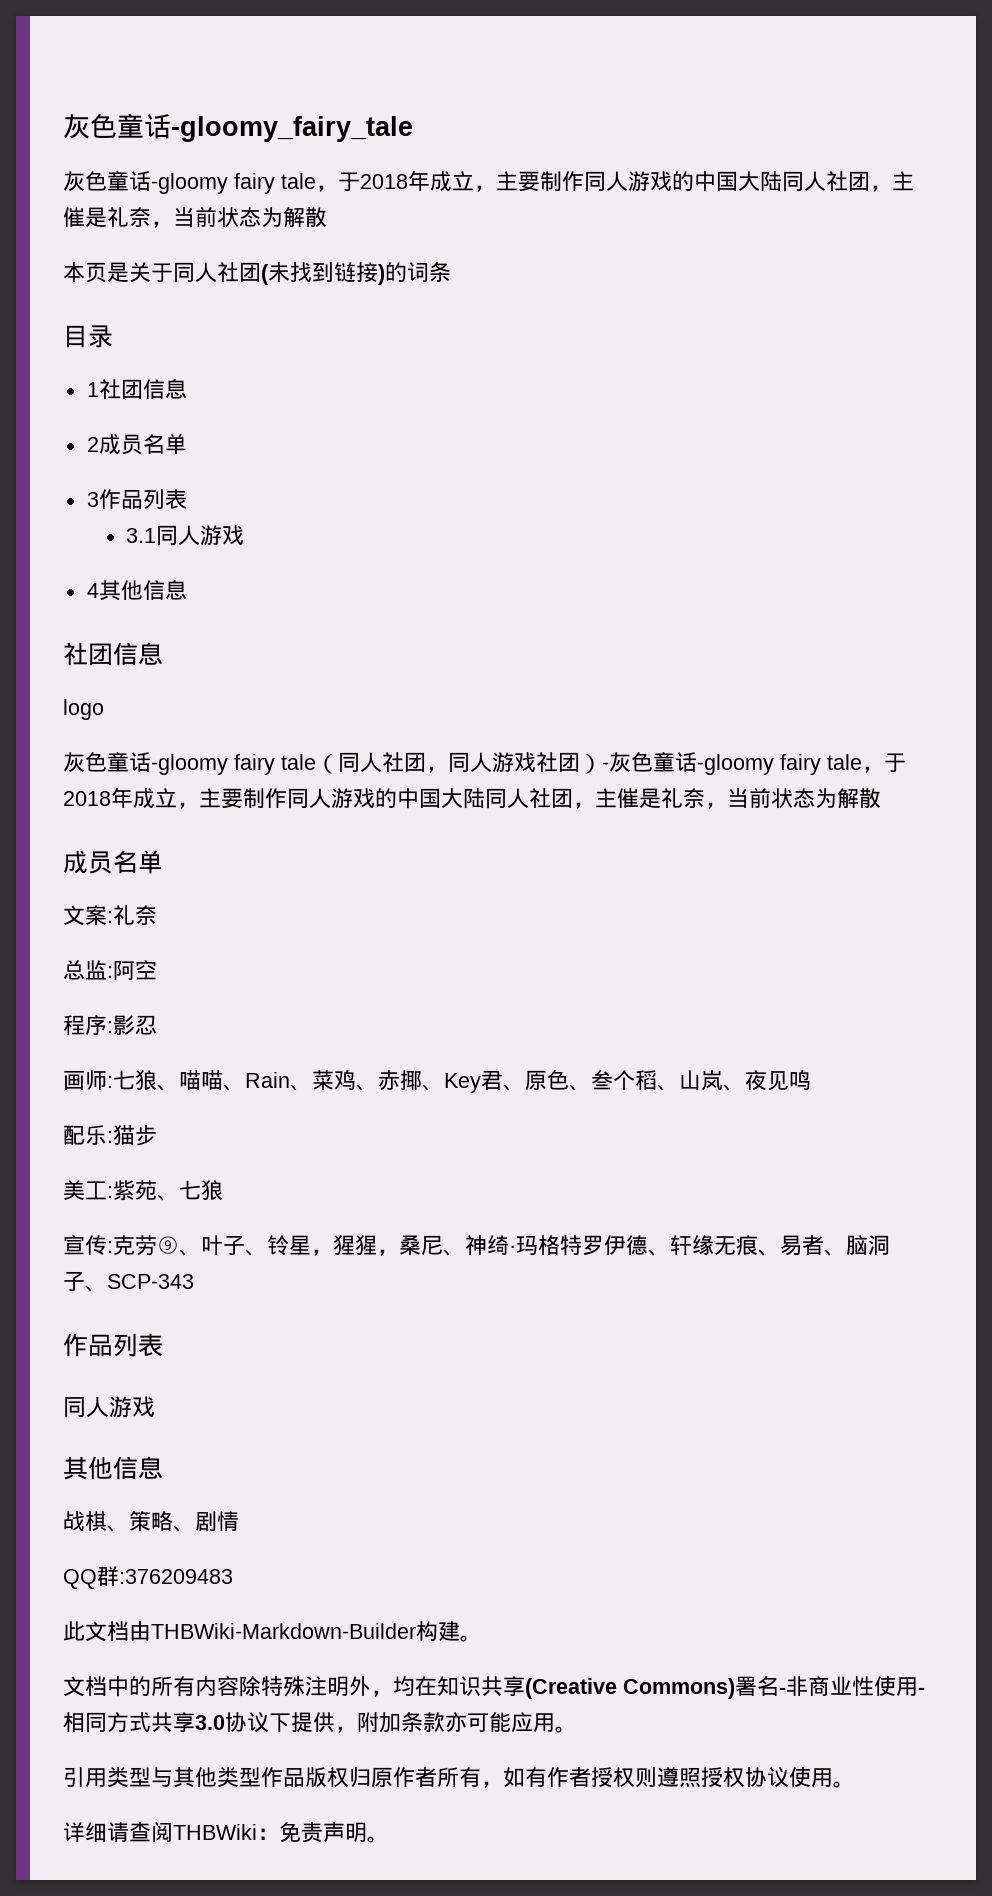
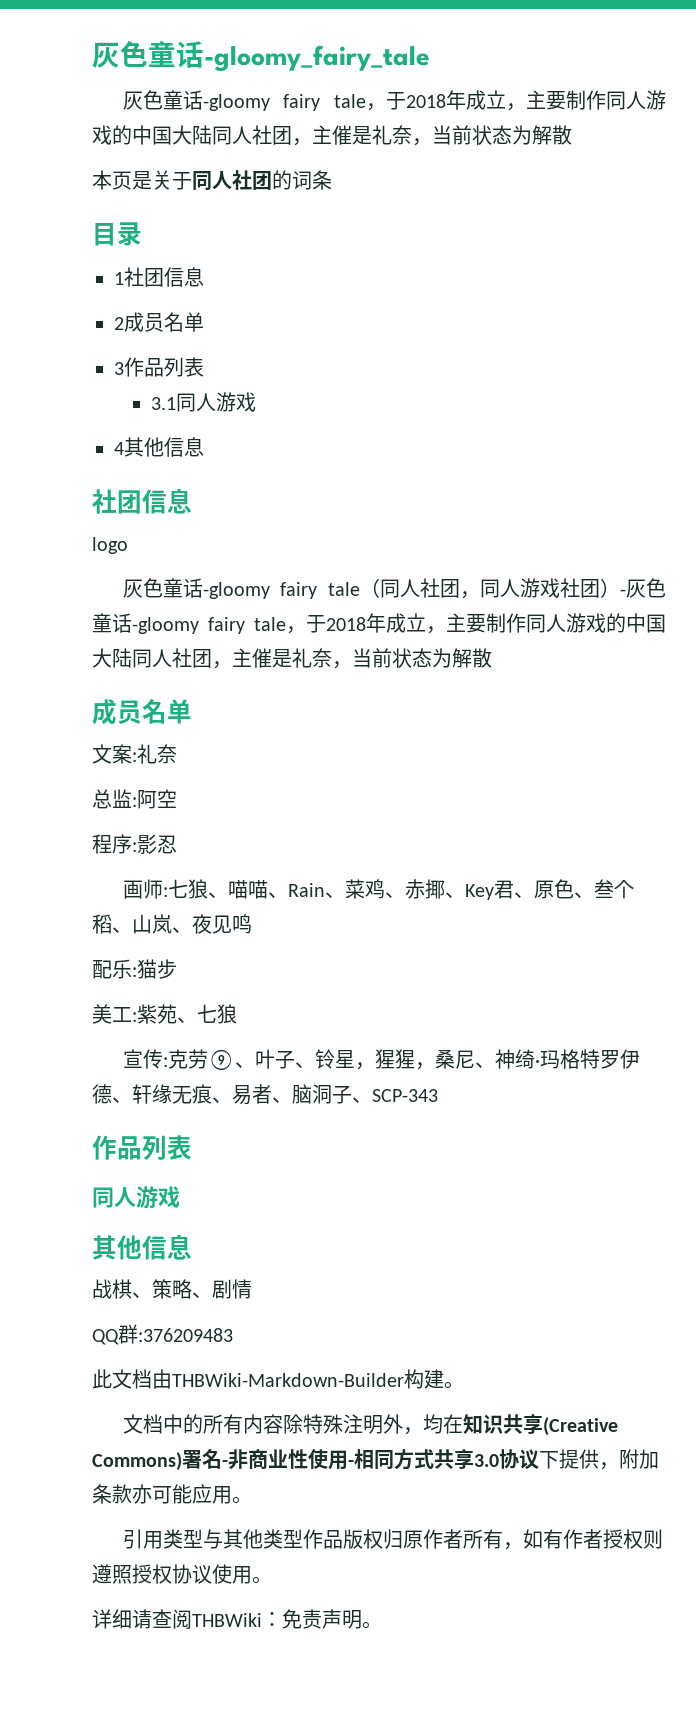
- 本页是关于同人社团(未找到链接)的词条
+ 本页是关于同人社团的词条

